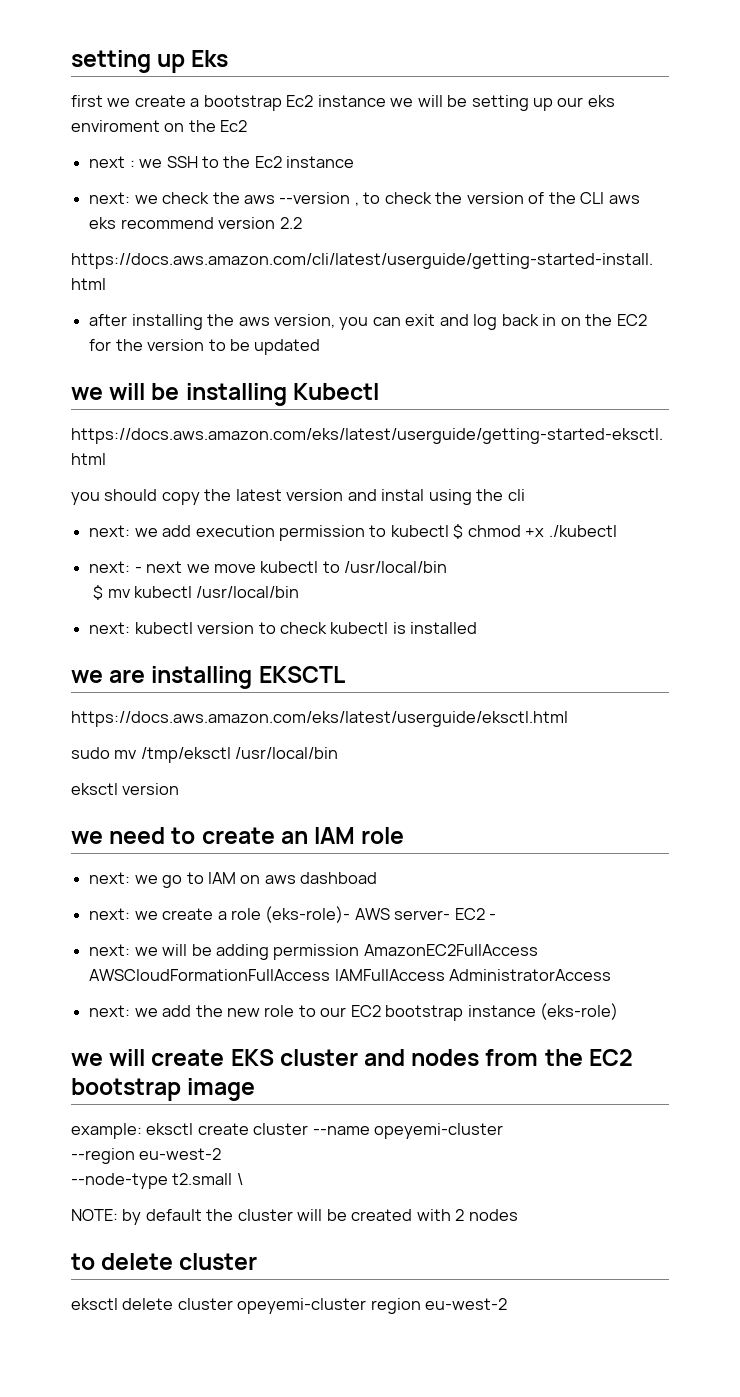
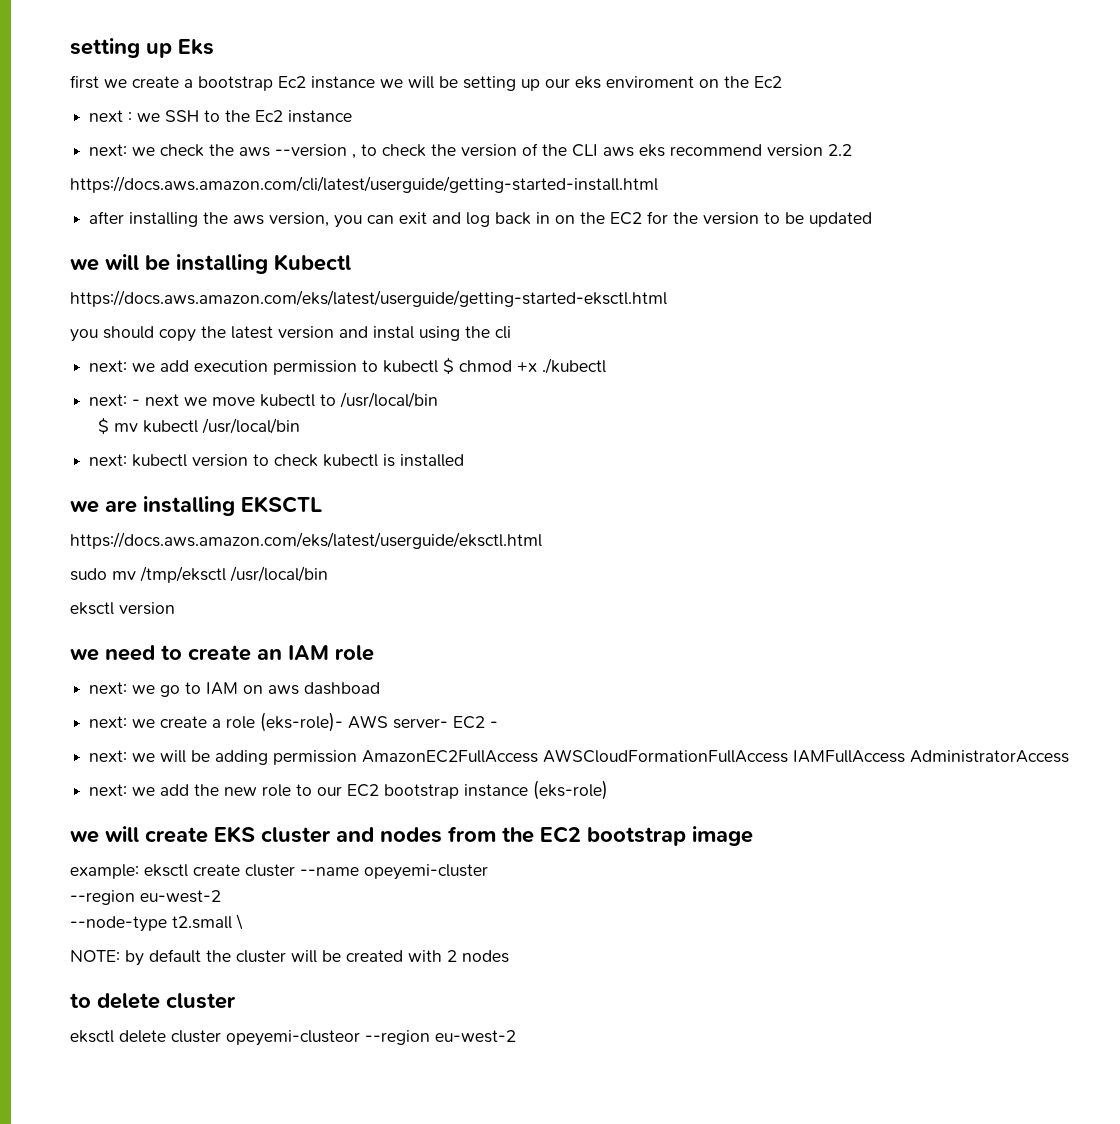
- eksctl delete cluster opeyemi-cluster region eu-west-2
+ eksctl delete cluster opeyemi-clusteor --region eu-west-2

